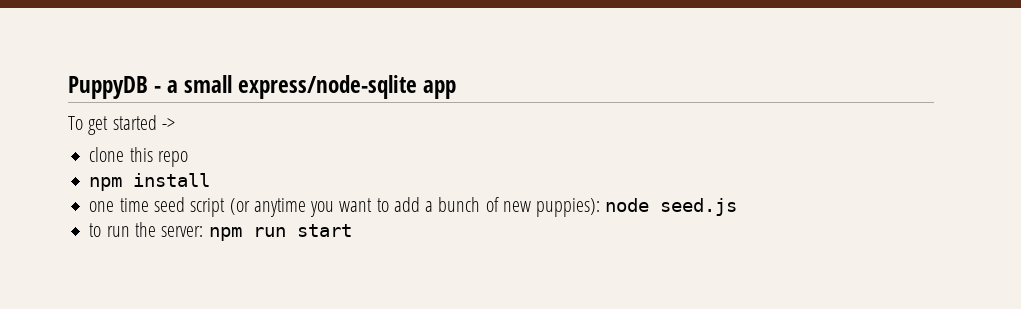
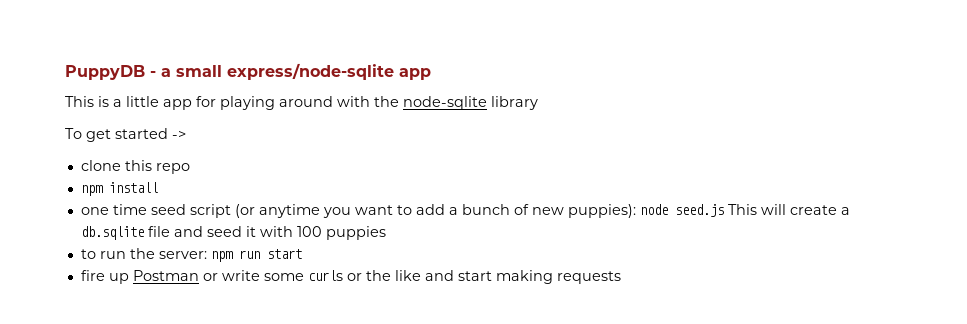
+ This is a little app for playing around with the node-sqlite library
- one time seed script (or anytime you want to add a bunch of new puppies): node seed.js
+ one time seed script (or anytime you want to add a bunch of new puppies): node seed.js This will create a db.sqlite file and seed it with 100 puppies
+ fire up Postman or write some curls or the like and start making requests

